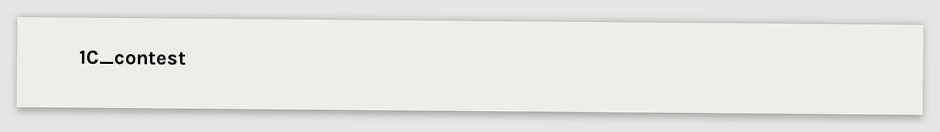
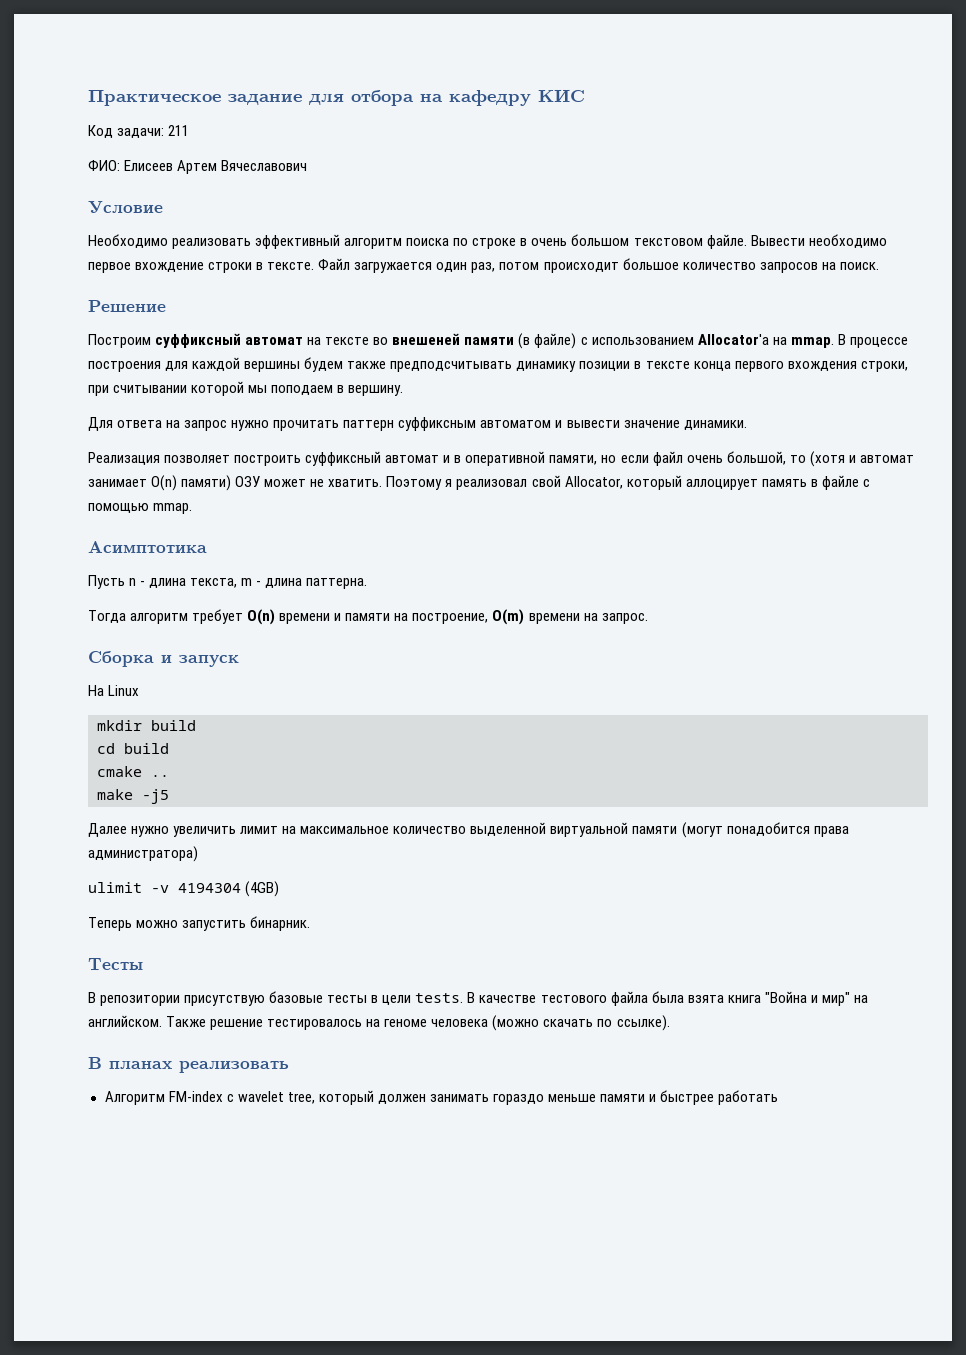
- 1C_contest
+ Практическое задание для отбора на кафедру КИС
+ Код задачи: 211
+ ФИО: Елисеев Артем Вячеславович
+ Условие
+ Необходимо реализовать эффективный алгоритм поиска по строке в очень большом текстовом файле. Вывести необходимо первое вхождение строки в тексте. Файл загружается один раз, потом происходит большое количество запросов на поиск.
+ Решение
+ Построим суффиксный автомат на тексте во внешеней памяти (в файле) с использованием Allocator'а на mmap. В процессе построения для каждой вершины будем также предподсчитывать динамику позиции в тексте конца первого вхождения строки, при считывании которой мы поподаем в вершину.
+ Для ответа на запрос нужно прочитать паттерн суффиксным автоматом и вывести значение динамики.
+ Реализация позволяет построить суффиксный автомат и в оперативной памяти, но если файл очень большой, то (хотя и автомат занимает O(n) памяти) ОЗУ может не хватить. Поэтому я реализовал свой Allocator, который аллоцирует память в файле с помощью mmap.
+ Асимптотика
+ Пусть n - длина текста, m - длина паттерна.
+ Тогда алгоритм требует O(n) времени и памяти на построение, O(m) времени на запрос.
+ Сборка и запуск
+ На Linux
+ mkdir build
+ cd build
+ cmake ..
+ make -j5
+ Далее нужно увеличить лимит на максимальное количество выделенной виртуальной памяти (могут понадобится права администратора)
+ ulimit -v 4194304 (4GB)
+ Теперь можно запустить бинарник.
+ Тесты
+ В репозитории присутствую базовые тесты в цели tests. В качестве тестового файла была взята книга "Война и мир" на английском. Также решение тестировалось на геноме человека (можно скачать по ссылке).
+ В планах реализовать
+ Алгоритм FM-index с wavelet tree, который должен занимать гораздо меньше памяти и быстрее работать

